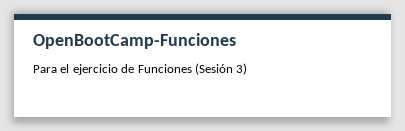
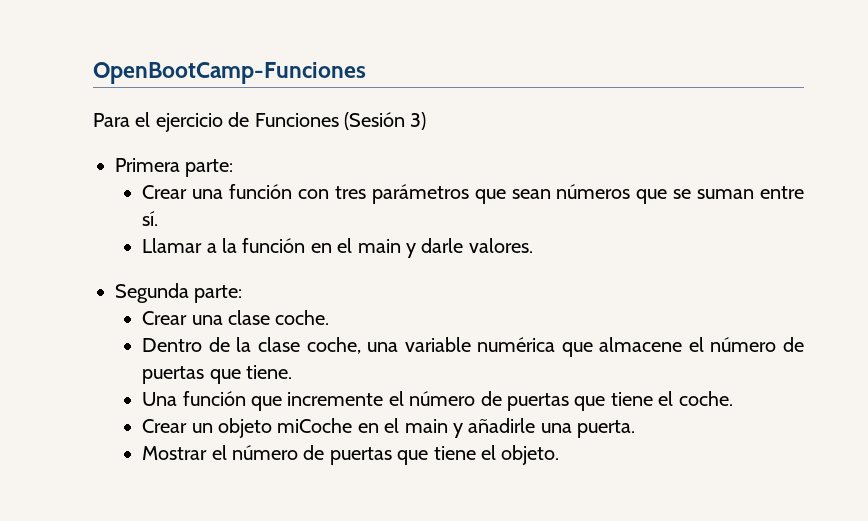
+ Primera parte:
+ Crear una función con tres parámetros que sean números que se suman entre sí.
+ Llamar a la función en el main y darle valores.
+ Segunda parte:
+ Crear una clase coche.
+ Dentro de la clase coche, una variable numérica que almacene el número de puertas que tiene.
+ Una función que incremente el número de puertas que tiene el coche.
+ Crear un objeto miCoche en el main y añadirle una puerta.
+ Mostrar el número de puertas que tiene el objeto.

